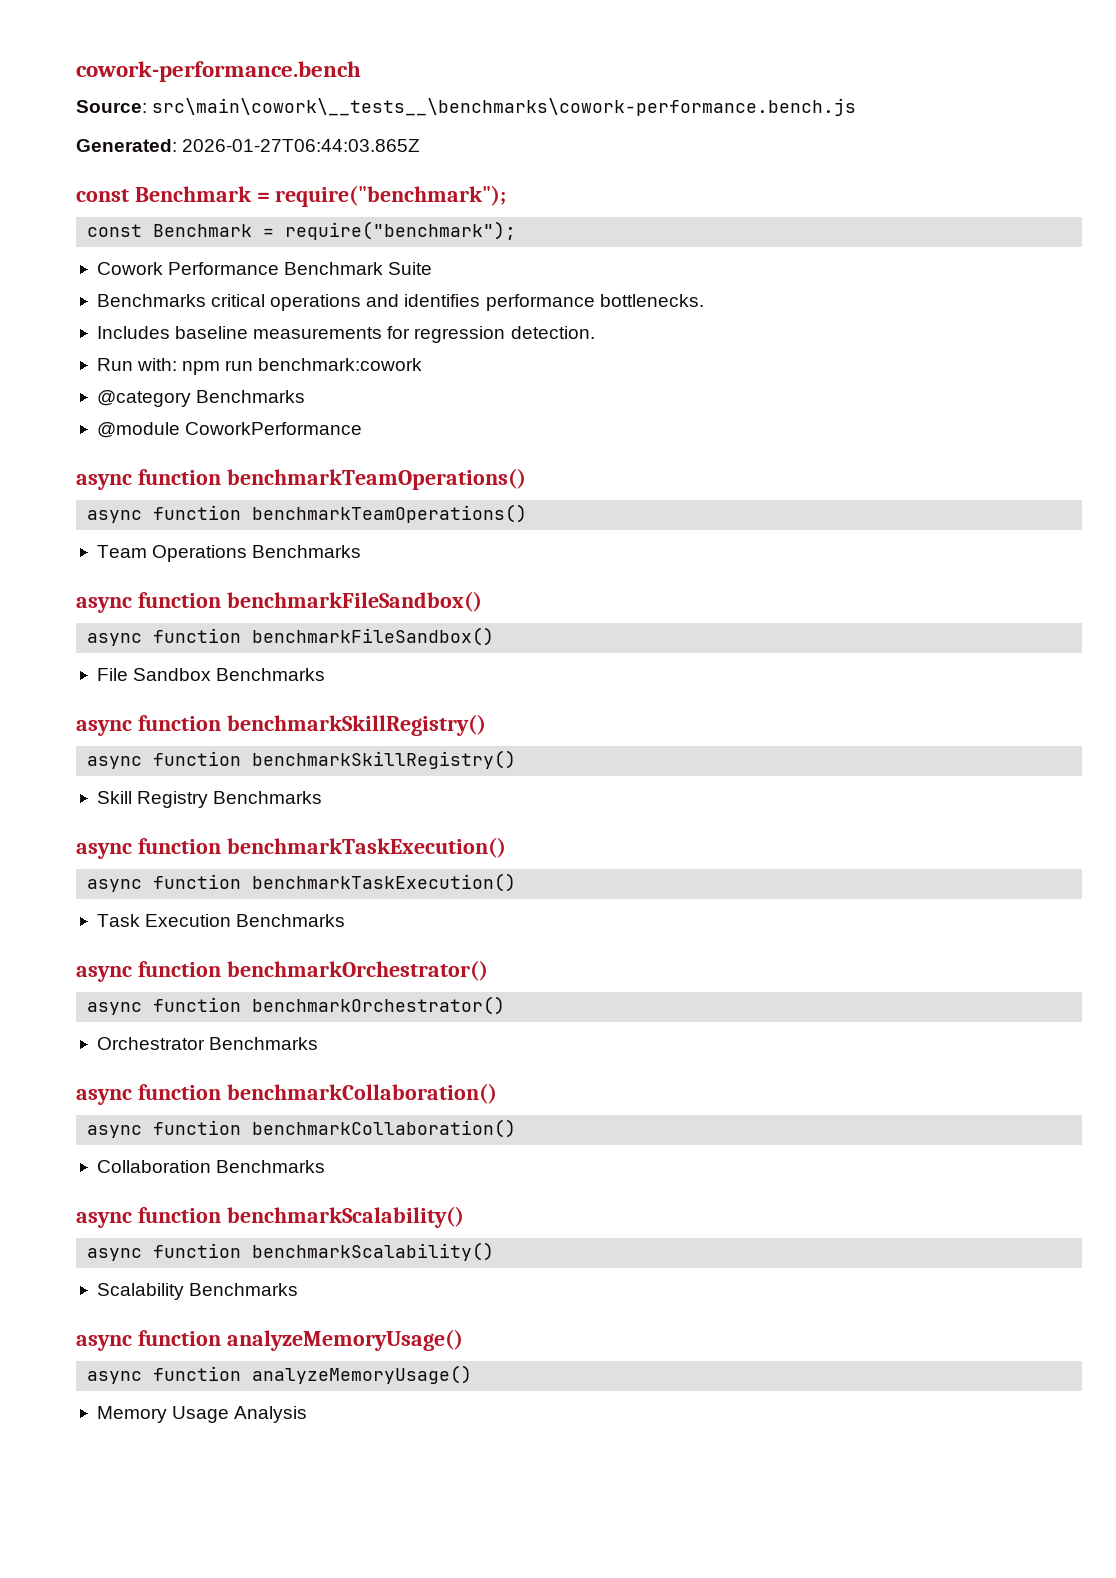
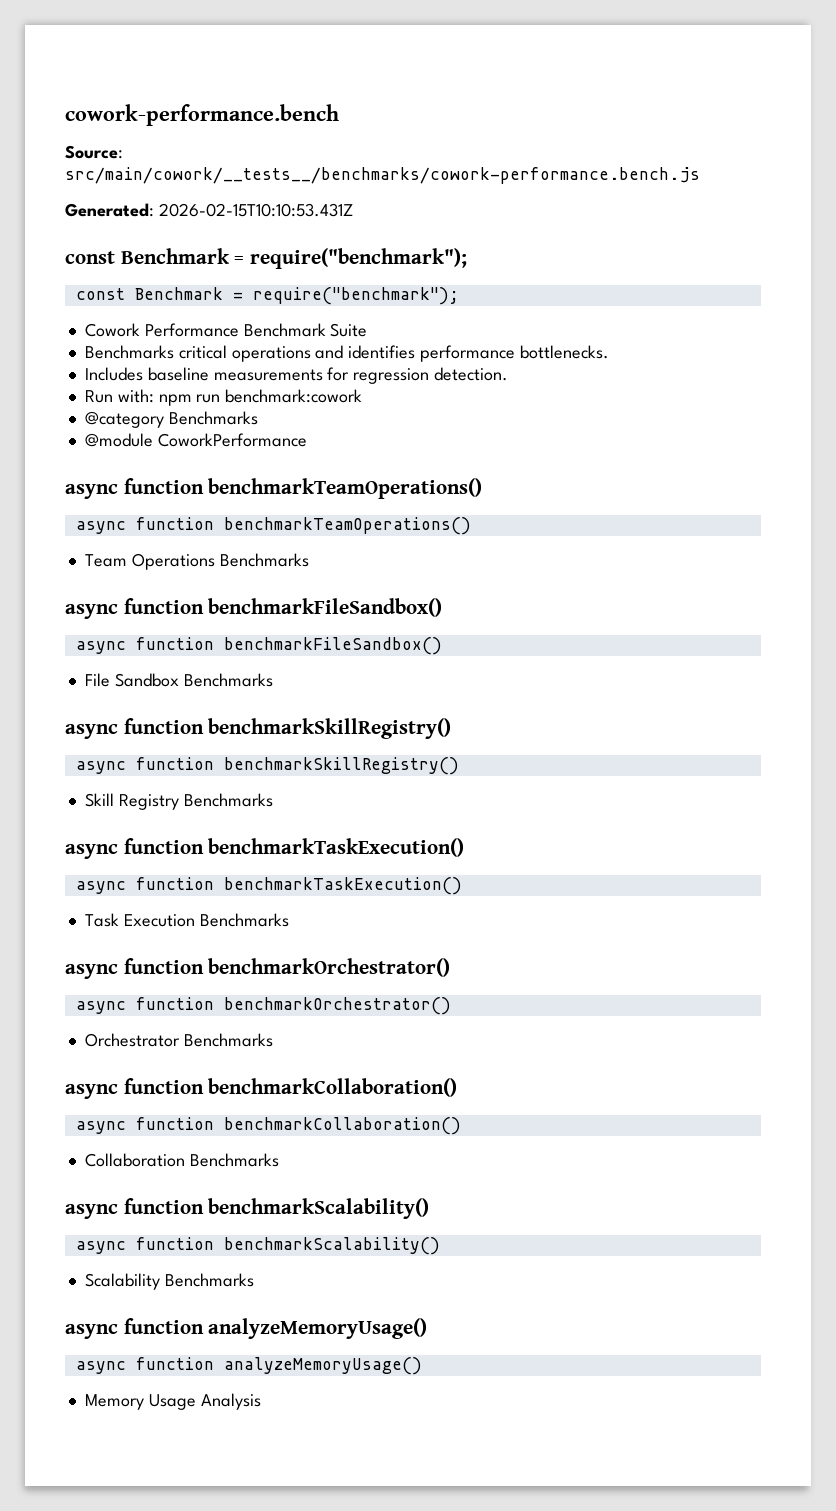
- Source: src\main\cowork\__tests__\benchmarks\cowork-performance.bench.js
+ Source: src/main/cowork/__tests__/benchmarks/cowork-performance.bench.js
- Generated: 2026-01-27T06:44:03.865Z
+ Generated: 2026-02-15T10:10:53.431Z

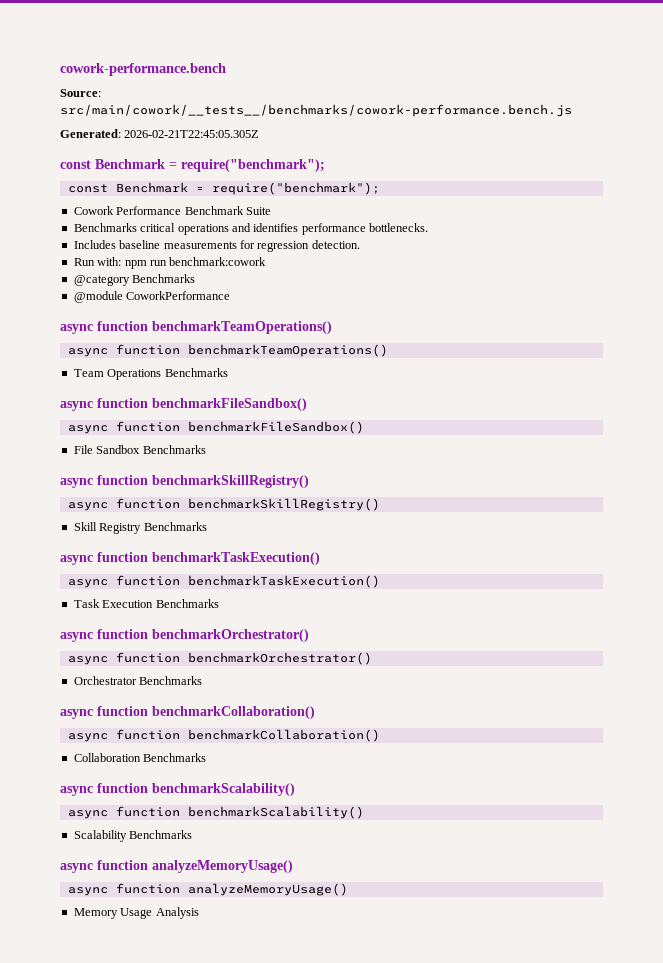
- Generated: 2026-02-15T10:10:53.431Z
+ Generated: 2026-02-21T22:45:05.305Z

